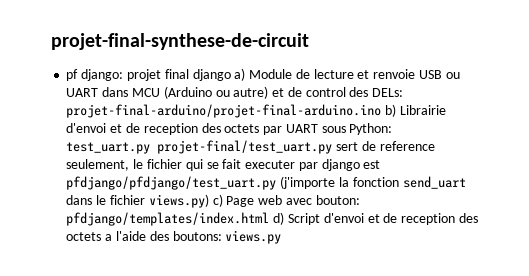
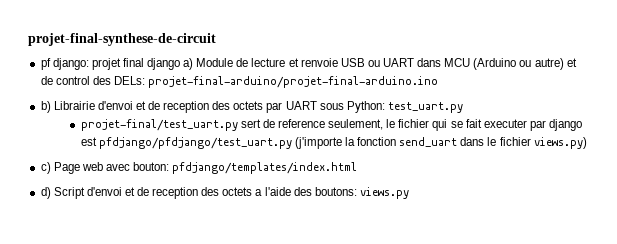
- projet-final-arduino/projet-final-arduino.ino b) Librairie d'envoi et de reception des octets par UART sous Python:
+ projet-final-arduino/projet-final-arduino.ino
+ b) Librairie d'envoi et de reception des octets par UART sous Python:
- test_uart.py projet-final/test_uart.py sert de reference seulement, le fichier qui se fait executer par django est pfdjango/pfdjango/test_uart.py (j'importe la fonction send_uart dans le fichier views.py) c) Page web avec bouton:
+ test_uart.py
+ projet-final/test_uart.py sert de reference seulement, le fichier qui se fait executer par django est pfdjango/pfdjango/test_uart.py (j'importe la fonction send_uart dans le fichier views.py)
+ c) Page web avec bouton:
- pfdjango/templates/index.html d) Script d'envoi et de reception des octets a l'aide des boutons:
+ pfdjango/templates/index.html
+ d) Script d'envoi et de reception des octets a l'aide des boutons:

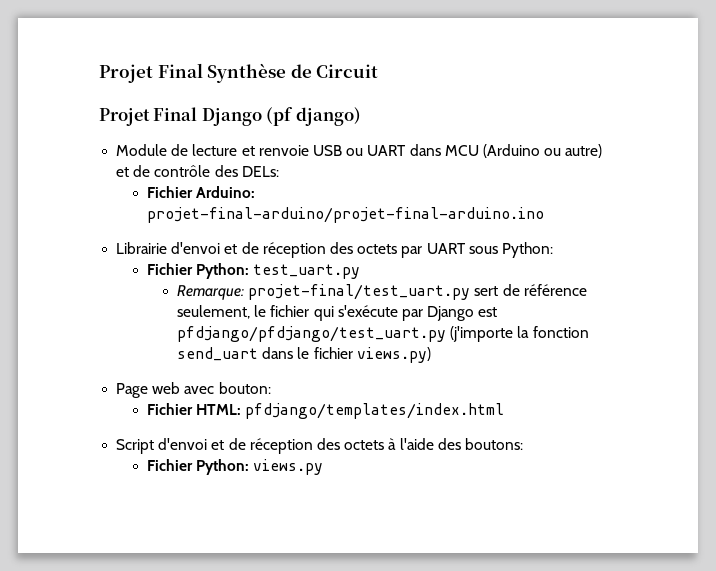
- projet-final-synthese-de-circuit
- pf django: projet final django a) Module de lecture et renvoie USB ou UART dans MCU (Arduino ou autre) et de control des DELs: projet-final-arduino/projet-final-arduino.ino
+ Projet Final Synthèse de Circuit
+ Projet Final Django (pf django)
+ Module de lecture et renvoie USB ou UART dans MCU (Arduino ou autre) et de contrôle des DELs:
+ Fichier Arduino: projet-final-arduino/projet-final-arduino.ino
- b) Librairie d'envoi et de reception des octets par UART sous Python: test_uart.py
+ Librairie d'envoi et de réception des octets par UART sous Python:
+ Fichier Python: test_uart.py
- projet-final/test_uart.py sert de reference seulement, le fichier qui se fait executer par django est pfdjango/pfdjango/test_uart.py (j'importe la fonction send_uart dans le fichier views.py)
+ Remarque: projet-final/test_uart.py sert de référence seulement, le fichier qui s'exécute par Django est pfdjango/pfdjango/test_uart.py (j'importe la fonction send_uart dans le fichier views.py)
- c) Page web avec bouton: pfdjango/templates/index.html
+ Page web avec bouton:
+ Fichier HTML: pfdjango/templates/index.html
- d) Script d'envoi et de reception des octets a l'aide des boutons: views.py
+ Script d'envoi et de réception des octets à l'aide des boutons:
+ Fichier Python: views.py

